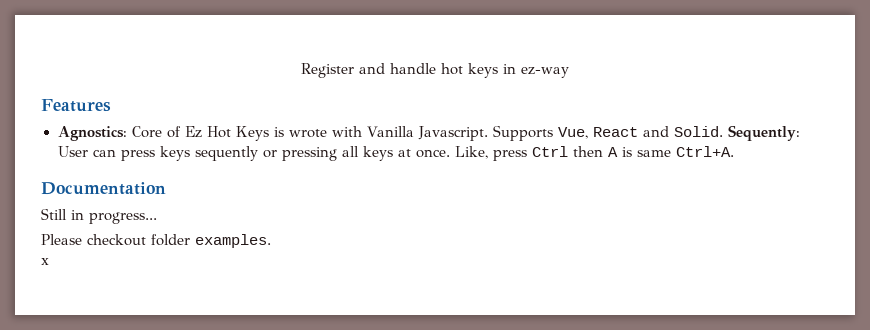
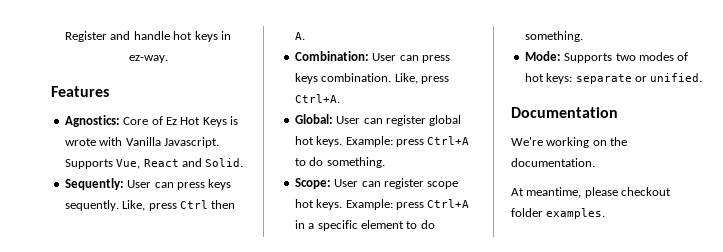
- Register and handle hot keys in ez-way
+ Register and handle hot keys in ez-way.
- Supports Vue, React and Solid. Sequently: User can press keys sequently or pressing all keys at once. Like, press Ctrl then A is same Ctrl+A.
+ Supports Vue, React and Solid.
+ Sequently: User can press keys sequently. Like, press Ctrl then A.
+ Combination: User can press keys combination. Like, press Ctrl+A.
+ Global: User can register global hot keys. Example: press Ctrl+A to do something.
+ Scope: User can register scope hot keys. Example: press Ctrl+A in a specific element to do something.
+ Mode: Supports two modes of hot keys: separate or unified.
  Documentation
- Still in progress...
- Please checkout folder examples.
+ We're working on the documentation.
+ At meantime, please checkout folder examples.
- x

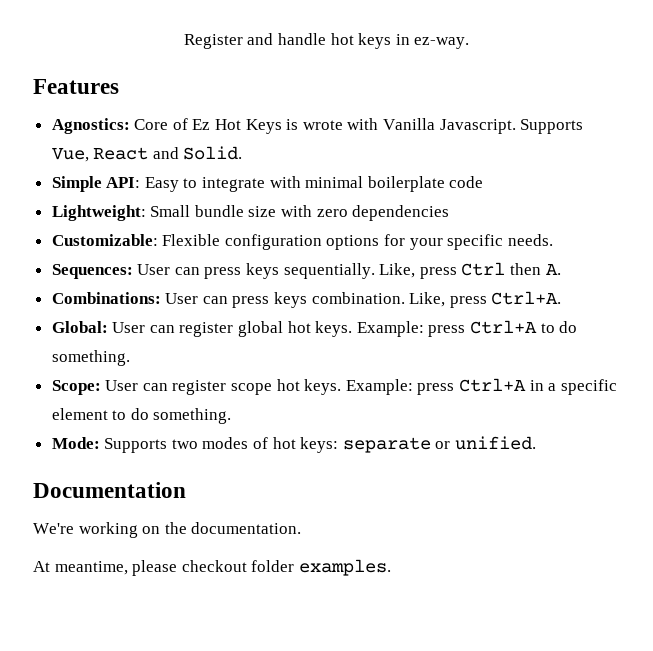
- Sequently: User can press keys sequently.
+ Simple API: Easy to integrate with minimal boilerplate code
+ Lightweight: Small bundle size with zero dependencies
+ Customizable: Flexible configuration options for your specific needs.
+ Sequences: User can press keys sequentially.
- Combination: User can press keys combination.
+ Combinations: User can press keys combination.

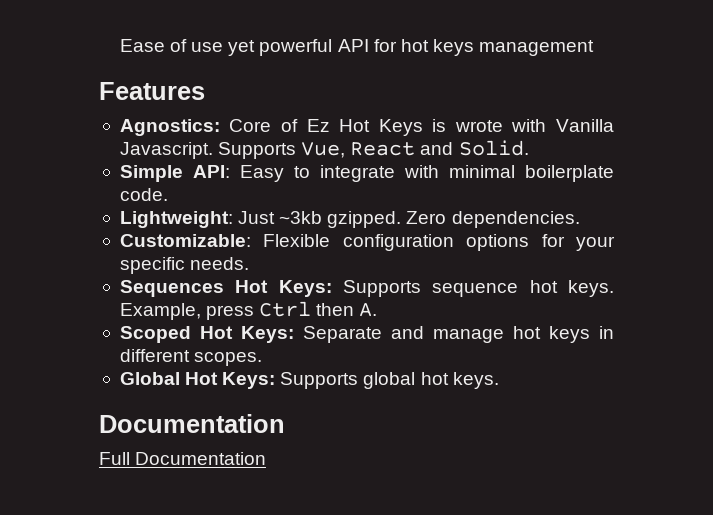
- Register and handle hot keys in ez-way.
+ Ease of use yet powerful API for hot keys management
- Simple API: Easy to integrate with minimal boilerplate code
+ Simple API: Easy to integrate with minimal boilerplate code.
- Lightweight: Small bundle size with zero dependencies
+ Lightweight: Just ~3kb gzipped. Zero dependencies.
- Sequences: User can press keys sequentially. Like, press Ctrl then A.
- Combinations: User can press keys combination. Like, press Ctrl+A.
- Global: User can register global hot keys. Example: press Ctrl+A to do something.
- Scope: User can register scope hot keys. Example: press Ctrl+A in a specific element to do something.
- Mode: Supports two modes of hot keys: separate or unified.
+ Sequences Hot Keys: Supports sequence hot keys. Example, press Ctrl then A.
+ Scoped Hot Keys: Separate and manage hot keys in different scopes.
+ Global Hot Keys: Supports global hot keys.
  Documentation
- We're working on the documentation.
- At meantime, please checkout folder examples.
+ Full Documentation

